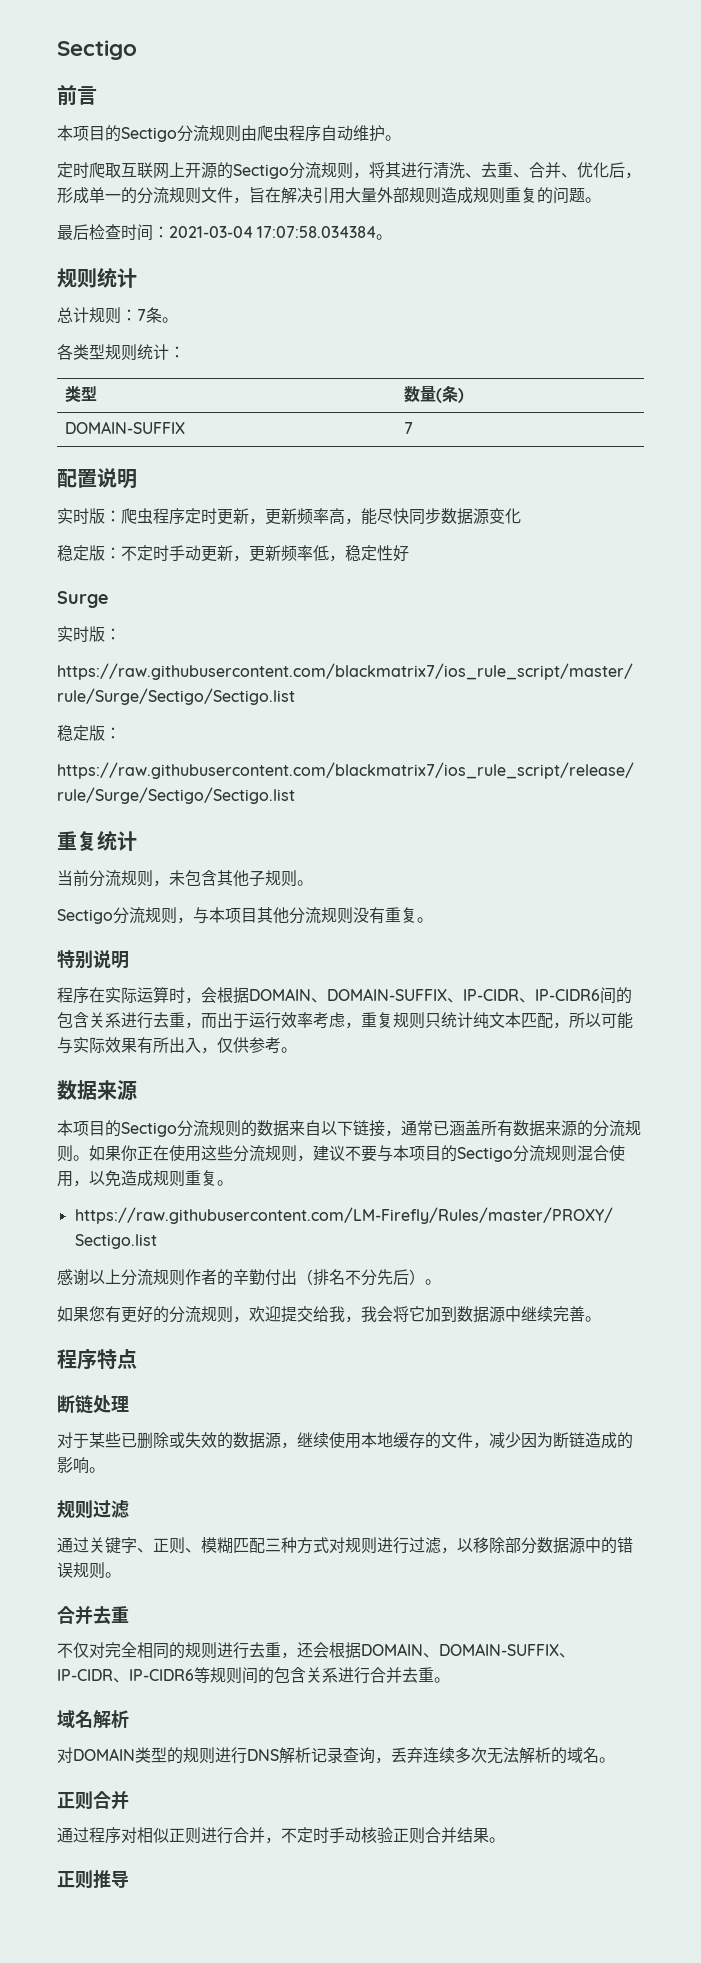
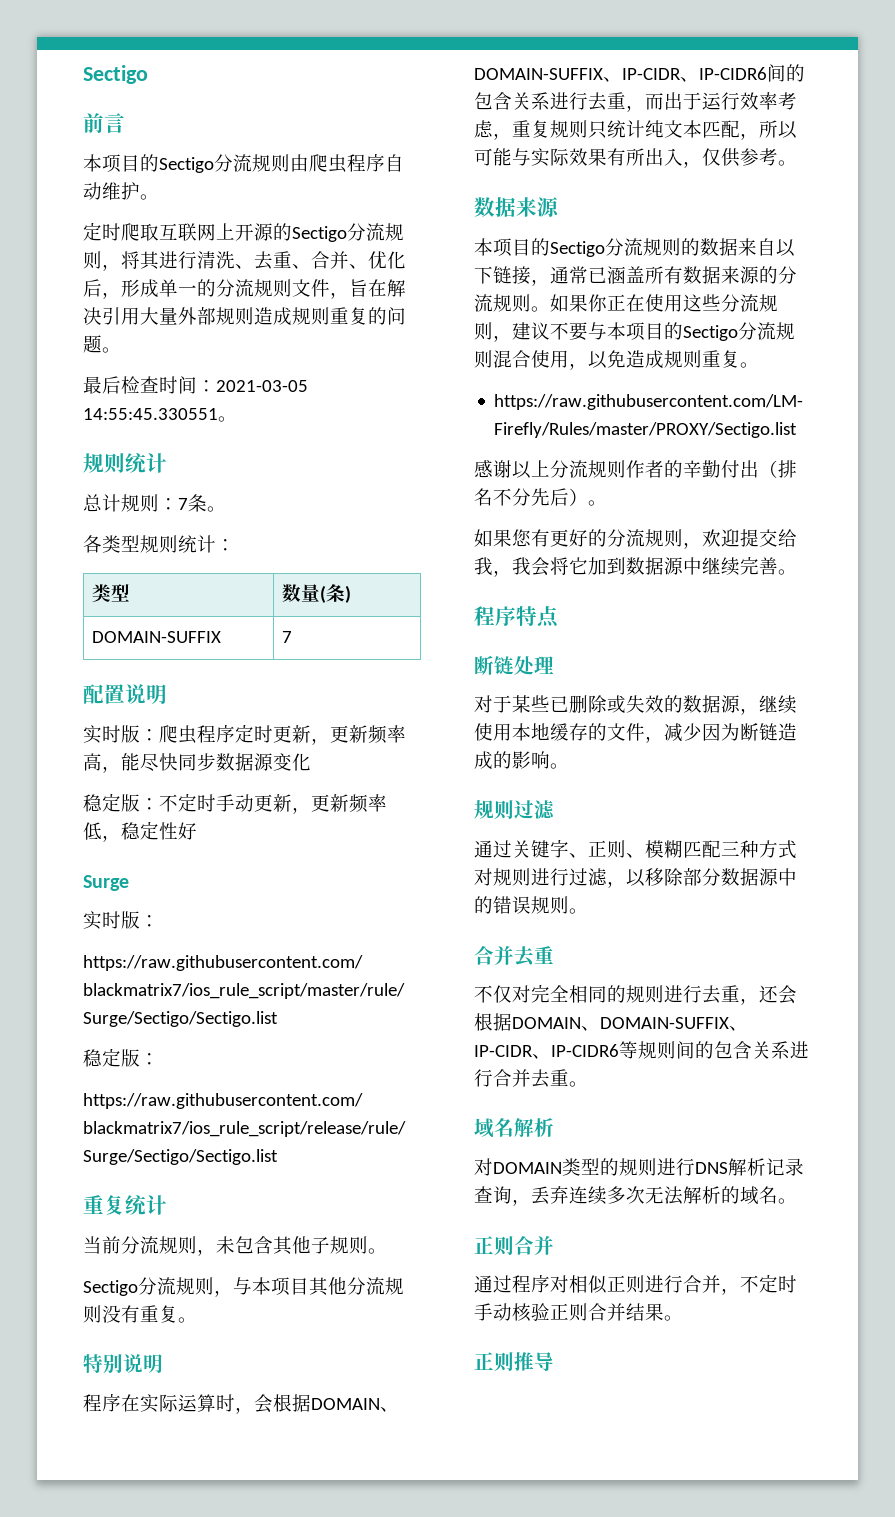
- 最后检查时间：2021-03-04 17:07:58.034384。
+ 最后检查时间：2021-03-05 14:55:45.330551。

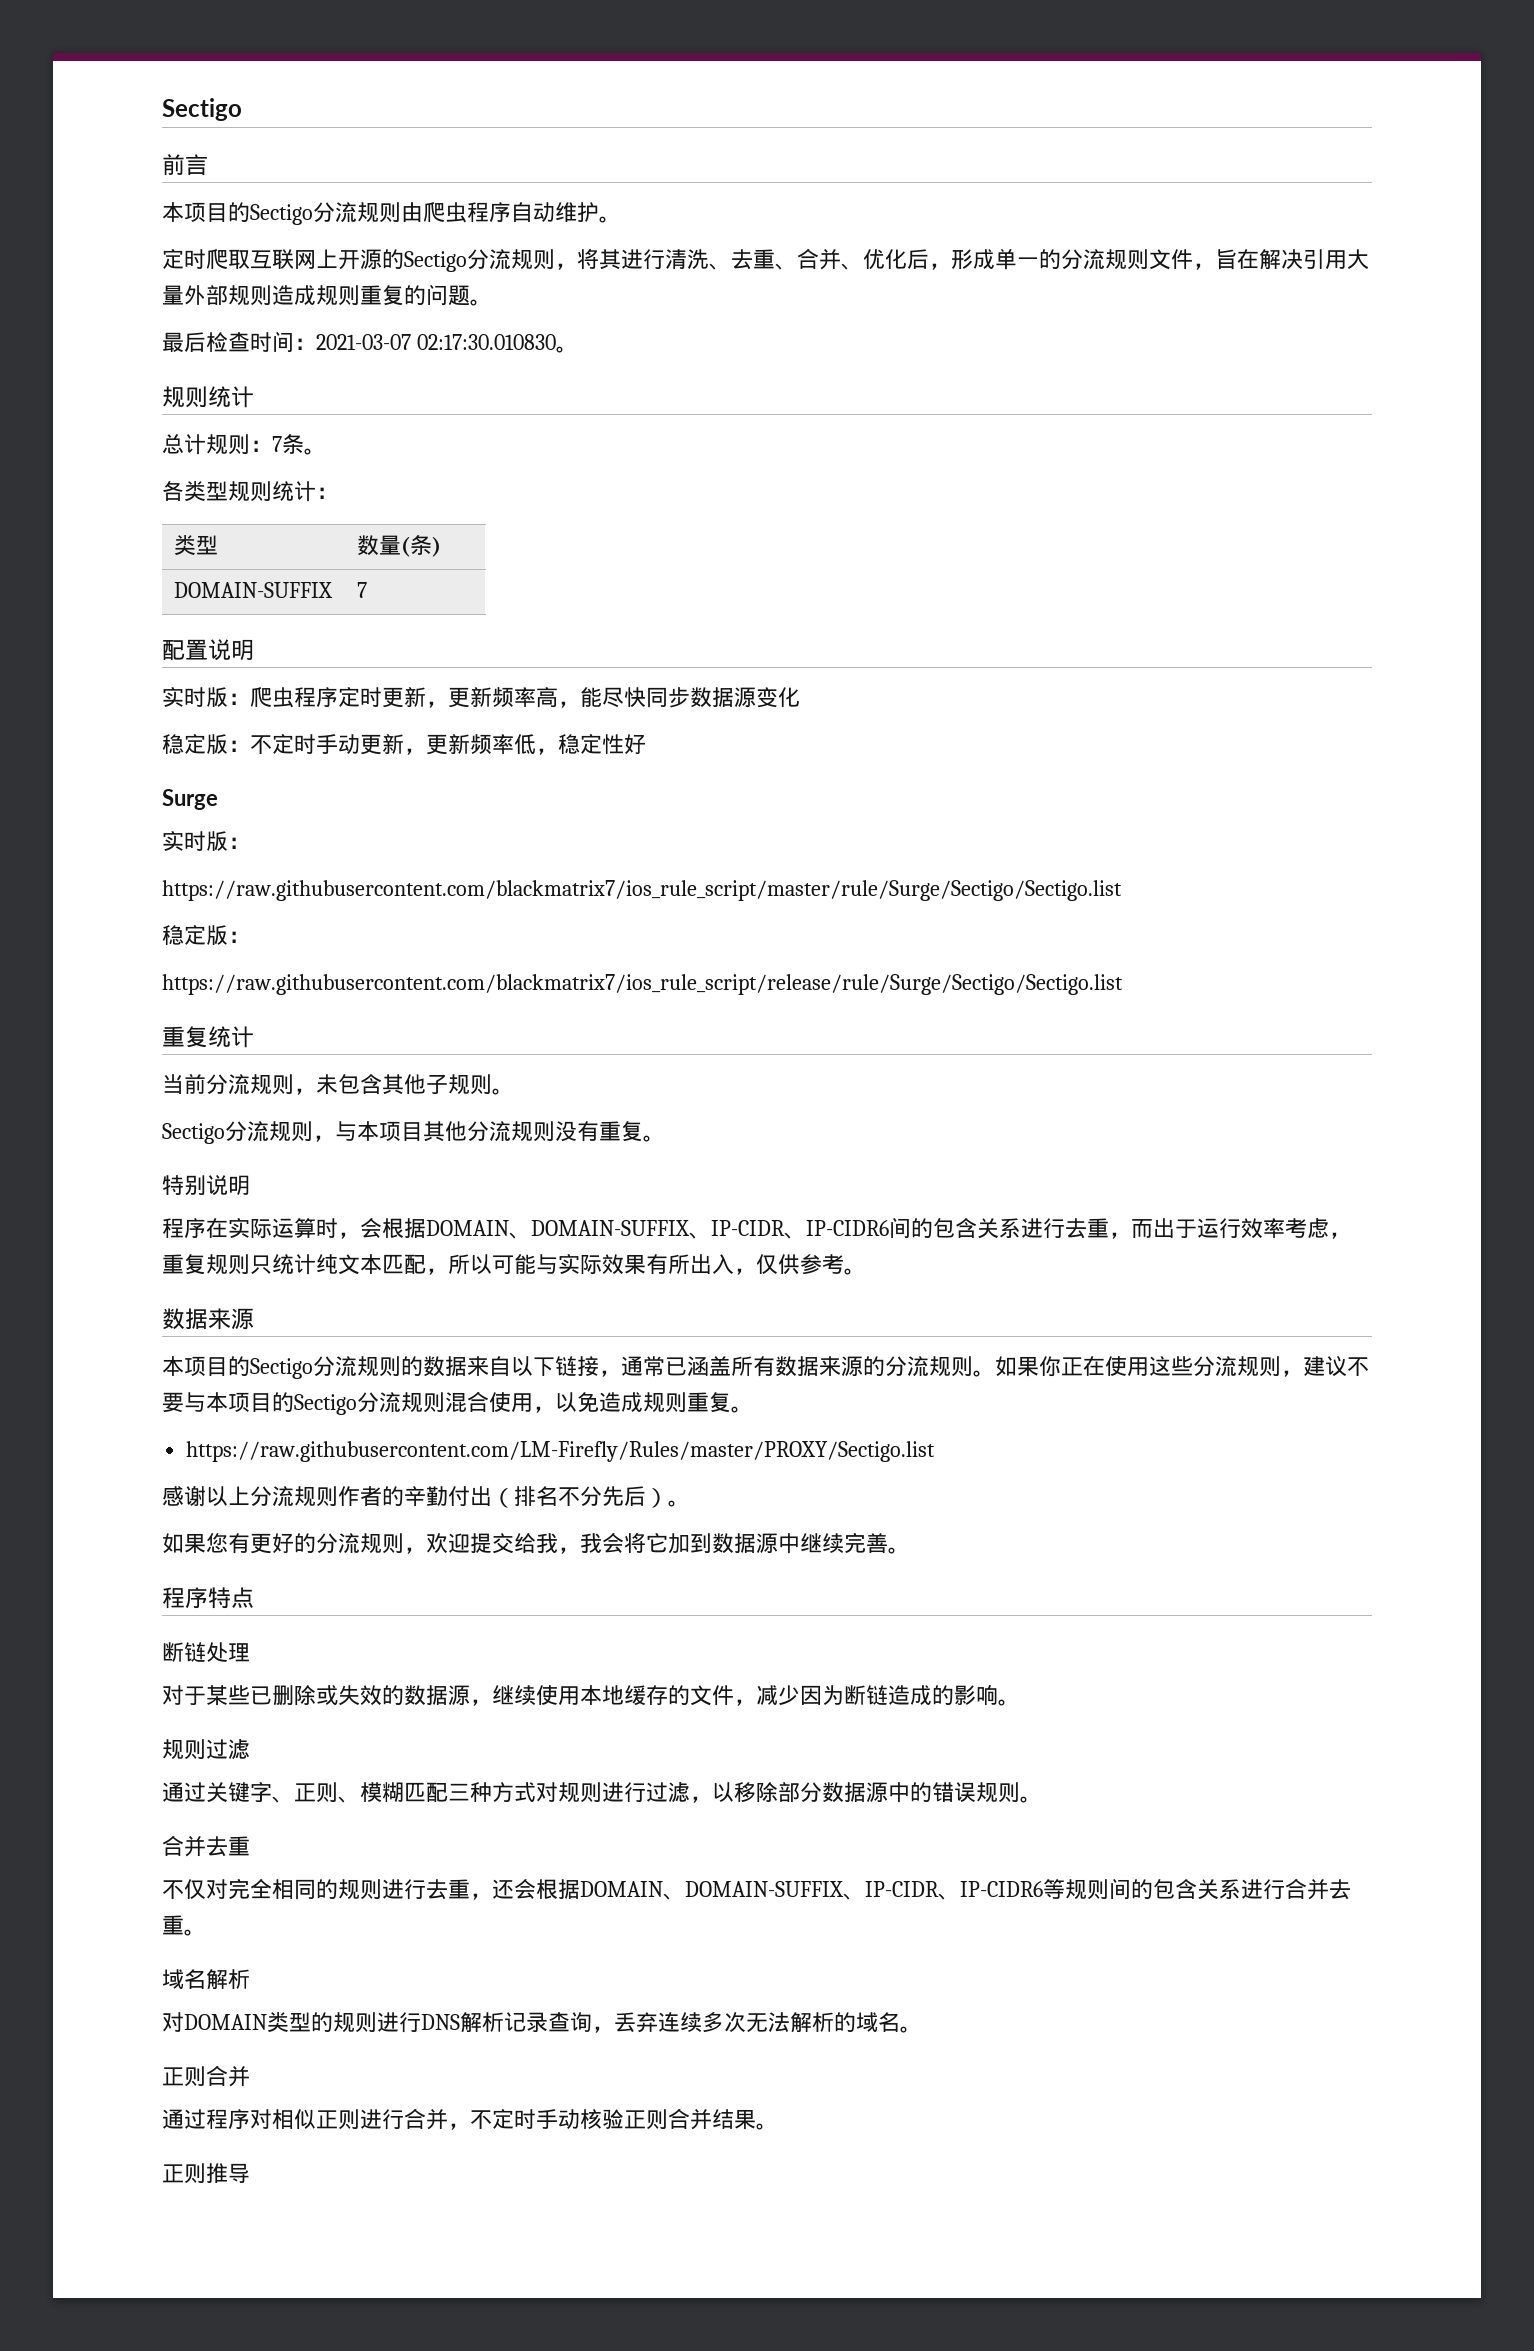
- 最后检查时间：2021-03-05 14:55:45.330551。
+ 最后检查时间：2021-03-07 02:17:30.010830。

